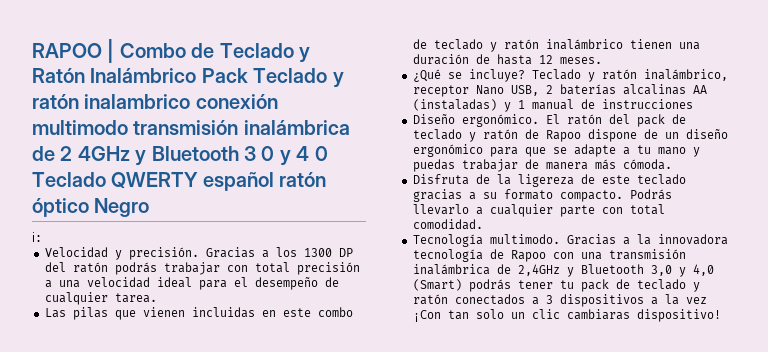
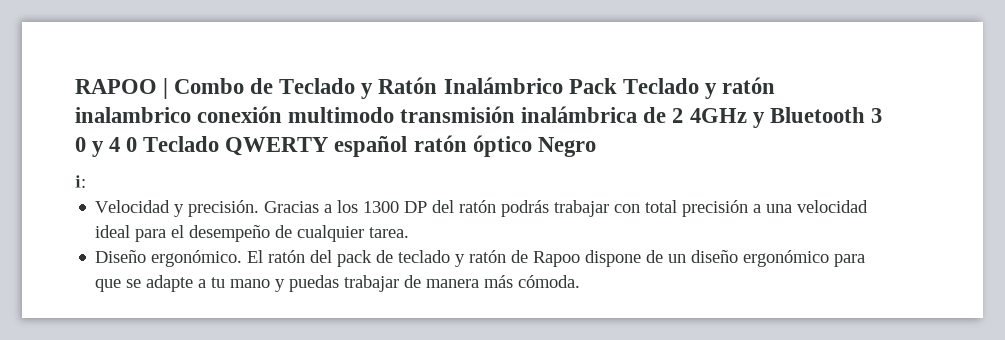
- Las pilas que vienen incluidas en este combo de teclado y ratón inalámbrico tienen una duración de hasta 12 meses.
- ¿Qué se incluye? Teclado y ratón inalámbrico, receptor Nano USB, 2 baterías alcalinas AA (instaladas) y 1 manual de instrucciones
- Disfruta de la ligereza de este teclado gracias a su formato compacto. Podrás llevarlo a cualquier parte con total comodidad.
- Tecnología multimodo. Gracias a la innovadora tecnología de Rapoo con una transmisión inalámbrica de 2,4GHz y Bluetooth 3,0 y 4,0 (Smart) podrás tener tu pack de teclado y ratón conectados a 3 dispositivos a la vez ¡Con tan solo un clic cambiaras dispositivo!

